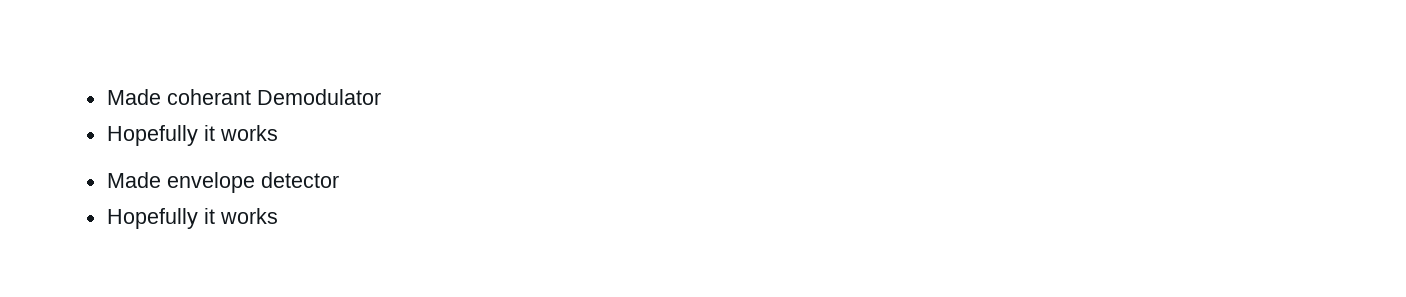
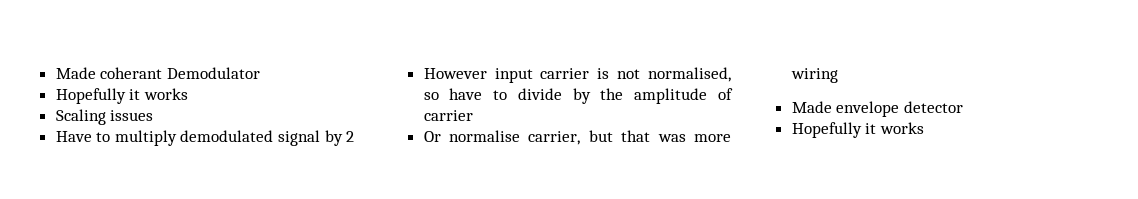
+ Scaling issues
+ Have to multiply demodulated signal by 2
+ However input carrier is not normalised, so have to divide by the amplitude of carrier
+ Or normalise carrier, but that was more wiring

